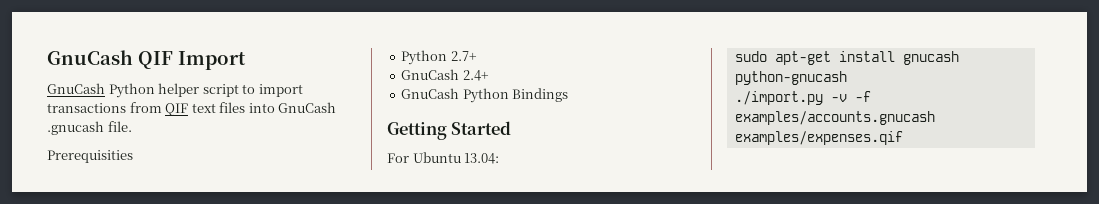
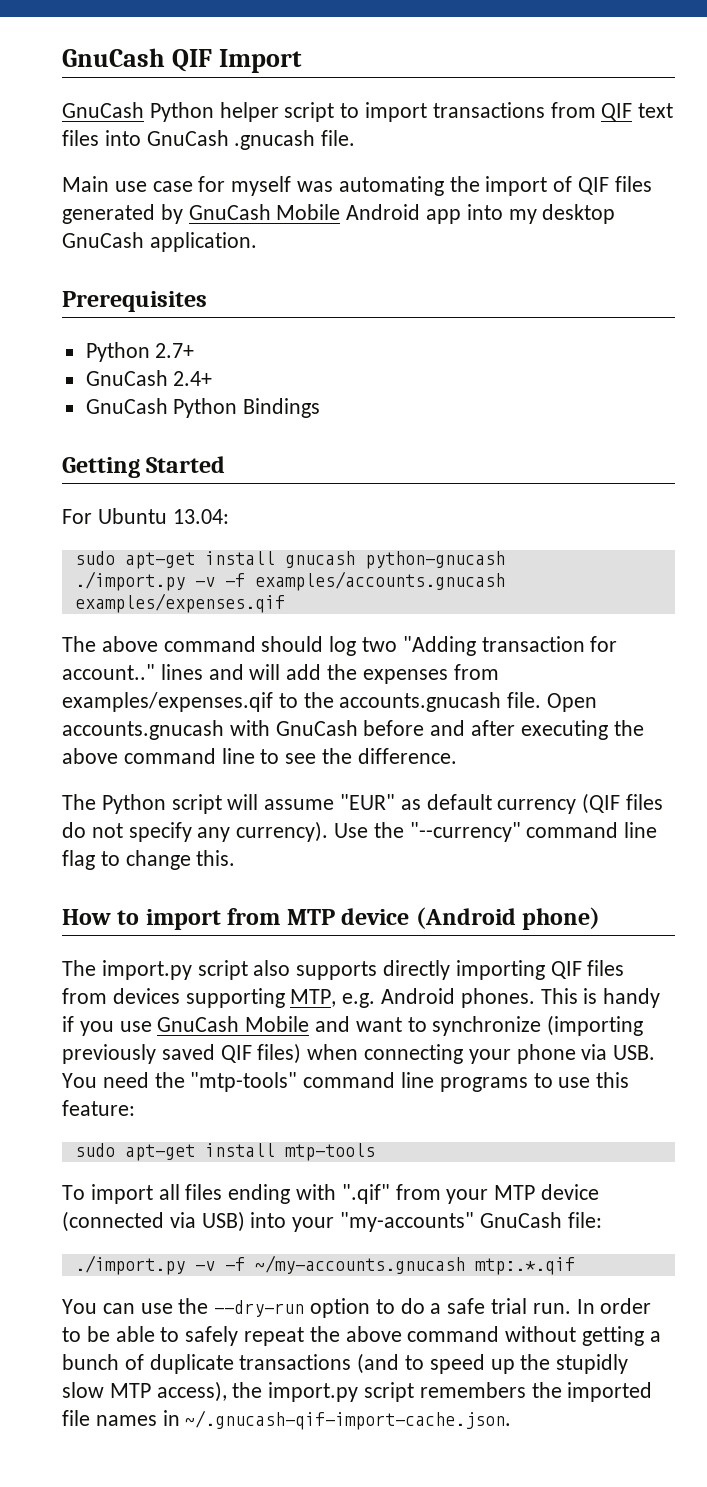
- Prerequisities
+ Main use case for myself was automating the import of QIF files generated by GnuCash Mobile Android app into my desktop GnuCash application.
+ Prerequisites
+ The above command should log two "Adding transaction for account.." lines and will add the expenses from examples/expenses.qif to the accounts.gnucash file. Open accounts.gnucash with GnuCash before and after executing the above command line to see the difference.
+ The Python script will assume "EUR" as default currency (QIF files do not specify any currency). Use the "--currency" command line flag to change this.
+ How to import from MTP device (Android phone)
+ The import.py script also supports directly importing QIF files from devices supporting MTP, e.g. Android phones. This is handy if you use GnuCash Mobile and want to synchronize (importing previously saved QIF files) when connecting your phone via USB. You need the "mtp-tools" command line programs to use this feature:
+ sudo apt-get install mtp-tools
+ To import all files ending with ".qif" from your MTP device (connected via USB) into your "my-accounts" GnuCash file:
+ ./import.py -v -f ~/my-accounts.gnucash mtp:.*.qif
+ You can use the --dry-run option to do a safe trial run. In order to be able to safely repeat the above command without getting a bunch of duplicate transactions (and to speed up the stupidly slow MTP access), the import.py script remembers the imported file names in ~/.gnucash-qif-import-cache.json.

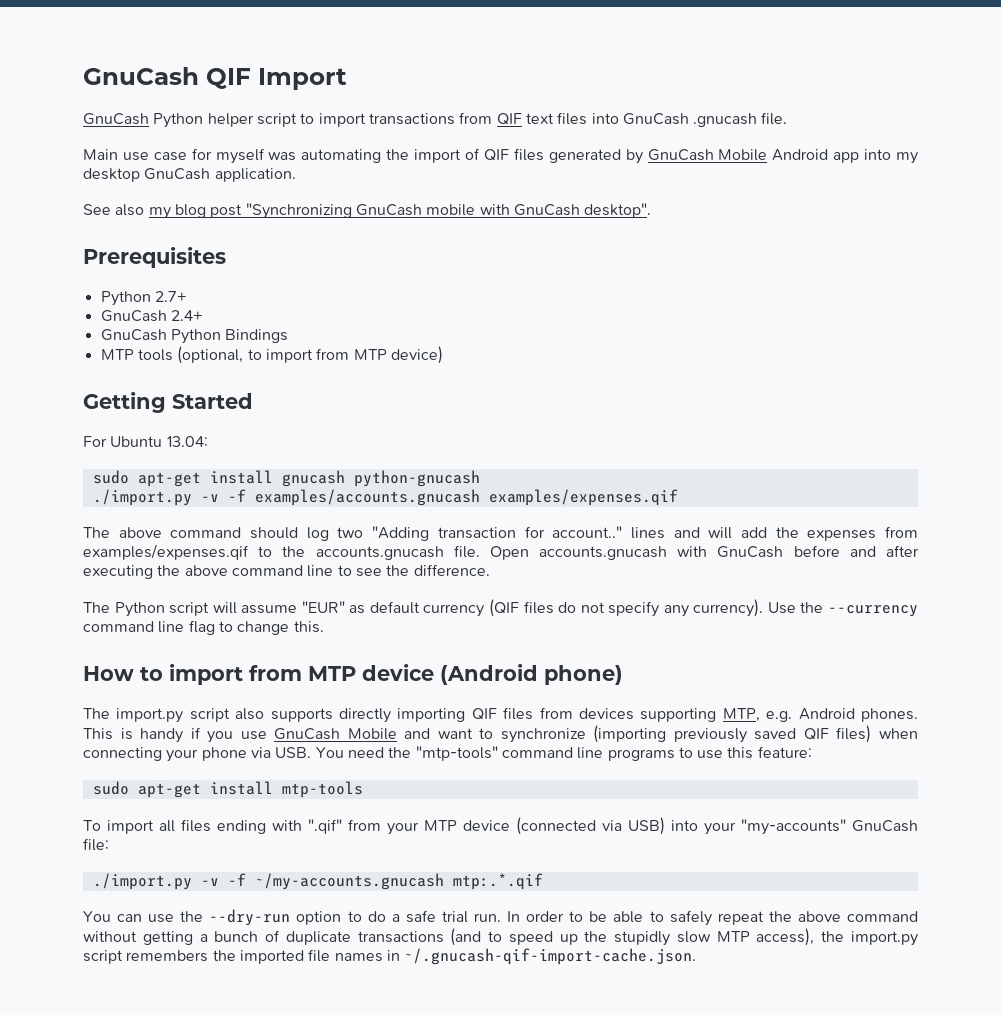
+ See also my blog post "Synchronizing GnuCash mobile with GnuCash desktop".
+ MTP tools (optional, to import from MTP device)
- Use the "--currency" command line flag to change this.
+ Use the --currency command line flag to change this.

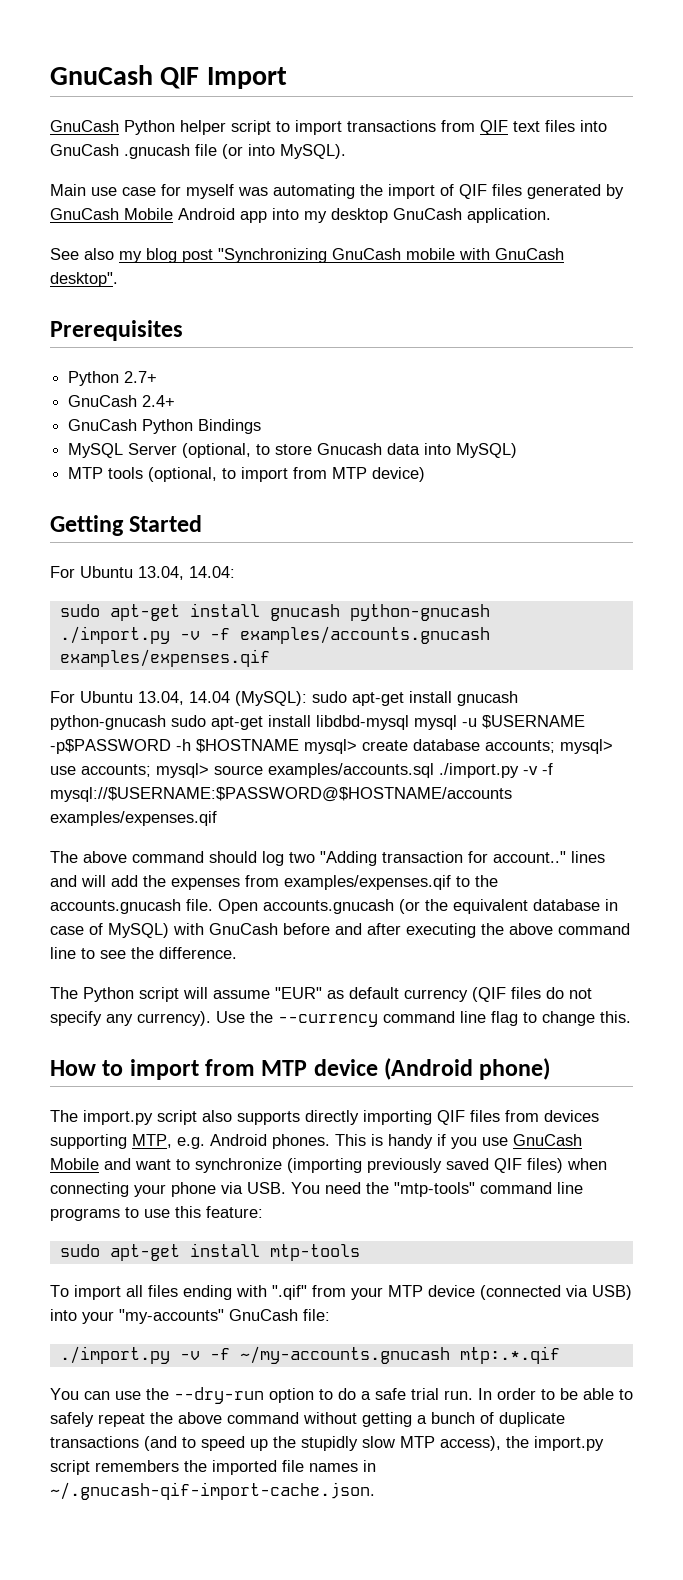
- GnuCash Python helper script to import transactions from QIF text files into GnuCash .gnucash file.
+ GnuCash Python helper script to import transactions from QIF text files into GnuCash .gnucash file (or into MySQL).
+ MySQL Server (optional, to store Gnucash data into MySQL)
- For Ubuntu 13.04:
+ For Ubuntu 13.04, 14.04:
+ For Ubuntu 13.04, 14.04 (MySQL): sudo apt-get install gnucash python-gnucash sudo apt-get install libdbd-mysql mysql -u $USERNAME -p$PASSWORD -h $HOSTNAME mysql> create database accounts; mysql> use accounts; mysql> source examples/accounts.sql ./import.py -v -f mysql://$USERNAME:$PASSWORD@$HOSTNAME/accounts examples/expenses.qif
- Open accounts.gnucash with GnuCash before and after executing the above command line to see the difference.
+ Open accounts.gnucash (or the equivalent database in case of MySQL) with GnuCash before and after executing the above command line to see the difference.

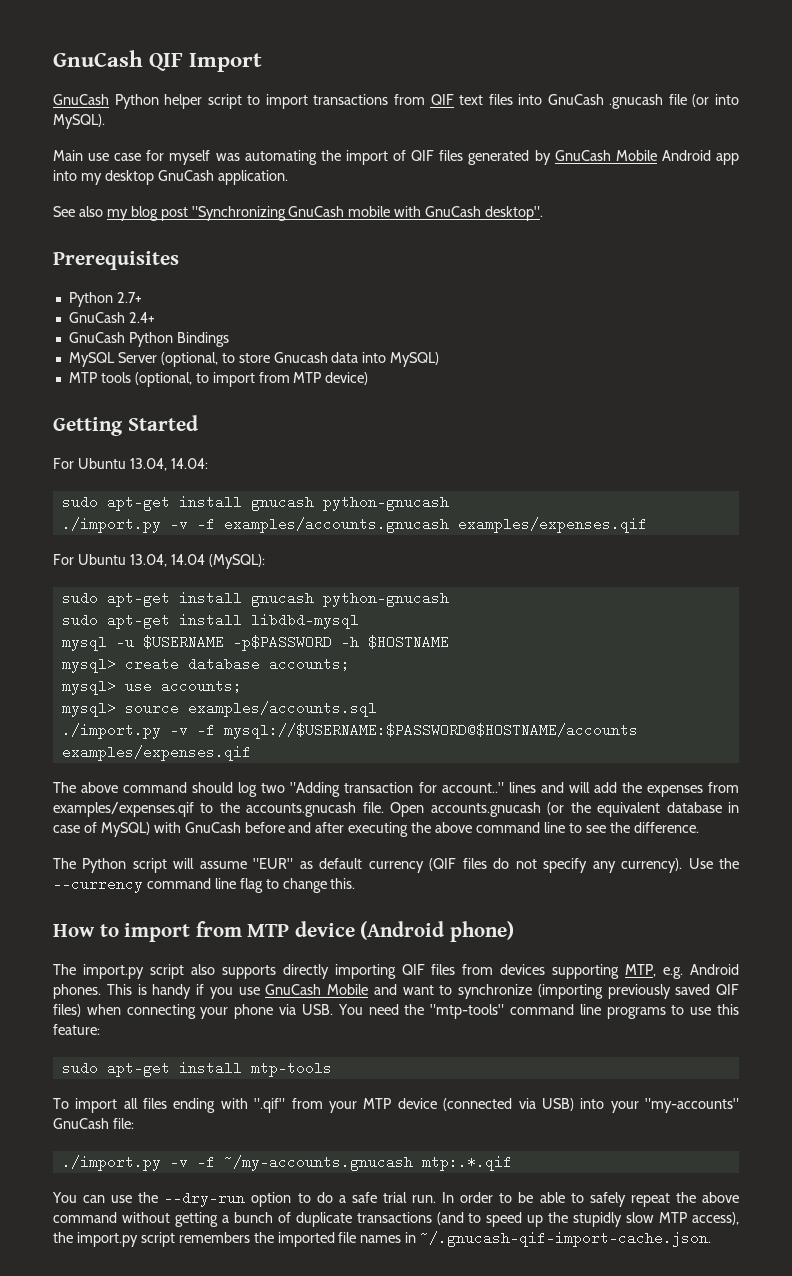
- For Ubuntu 13.04, 14.04 (MySQL): sudo apt-get install gnucash python-gnucash sudo apt-get install libdbd-mysql mysql -u $USERNAME -p$PASSWORD -h $HOSTNAME mysql> create database accounts; mysql> use accounts; mysql> source examples/accounts.sql ./import.py -v -f mysql://$USERNAME:$PASSWORD@$HOSTNAME/accounts examples/expenses.qif
+ For Ubuntu 13.04, 14.04 (MySQL):
+ sudo apt-get install gnucash python-gnucash
+ sudo apt-get install libdbd-mysql
+ mysql -u $USERNAME -p$PASSWORD -h $HOSTNAME
+ mysql> create database accounts;
+ mysql> use accounts;
+ mysql> source examples/accounts.sql
+ ./import.py -v -f mysql://$USERNAME:$PASSWORD@$HOSTNAME/accounts examples/expenses.qif

